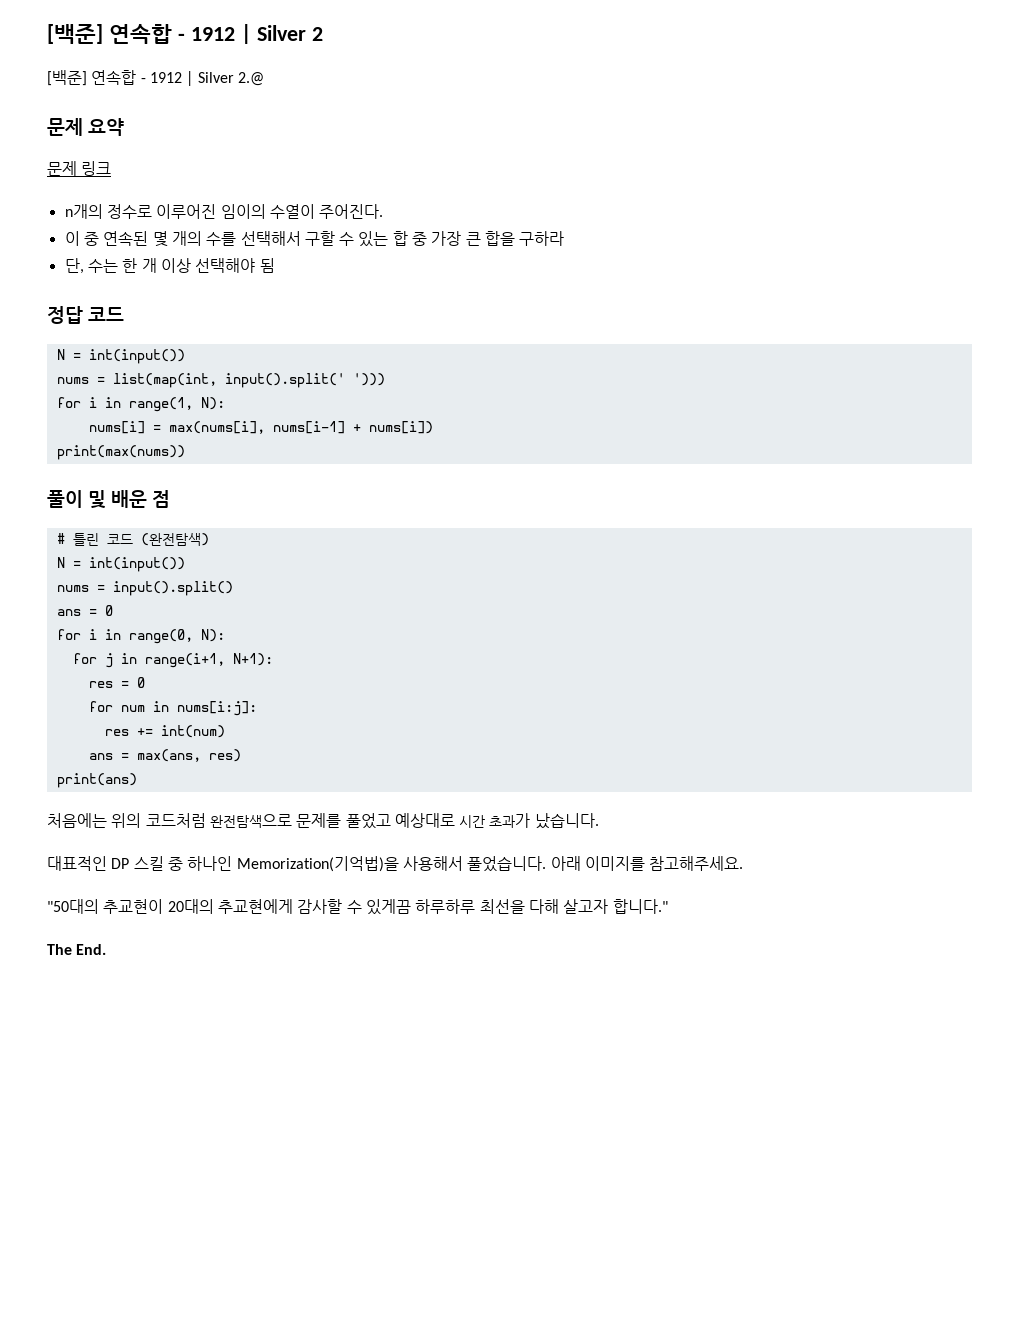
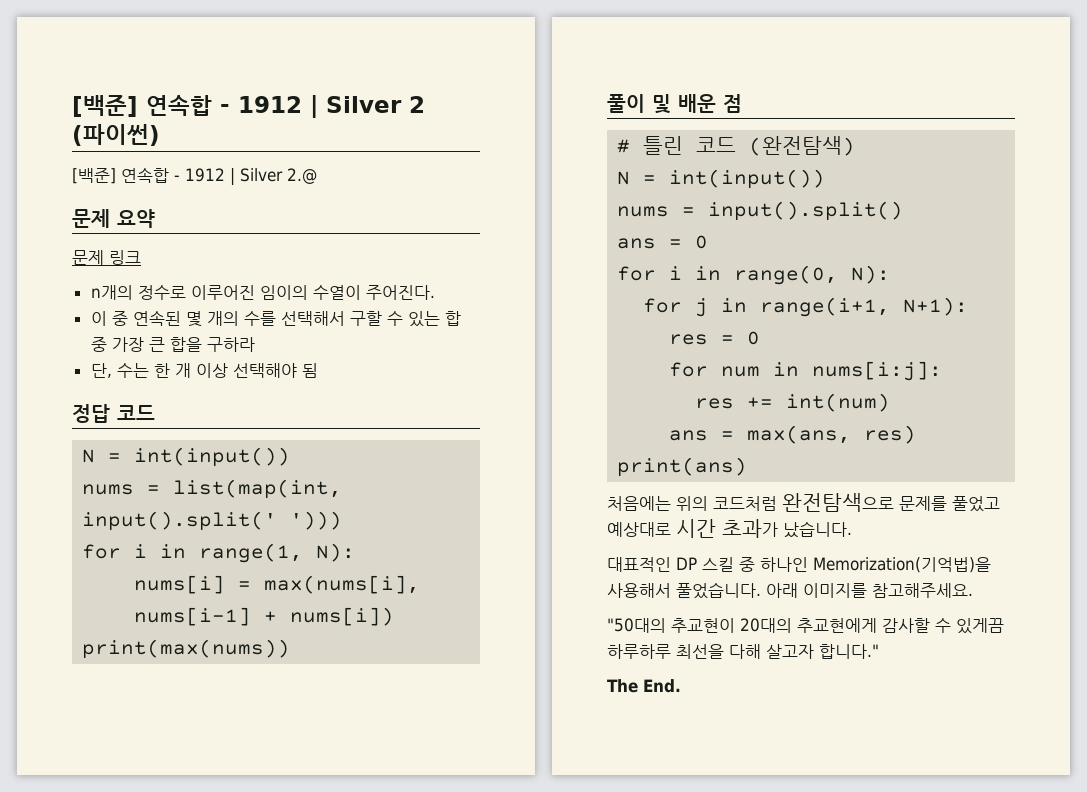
- [백준] 연속합 - 1912 | Silver 2
+ [백준] 연속합 - 1912 | Silver 2 (파이썬)

